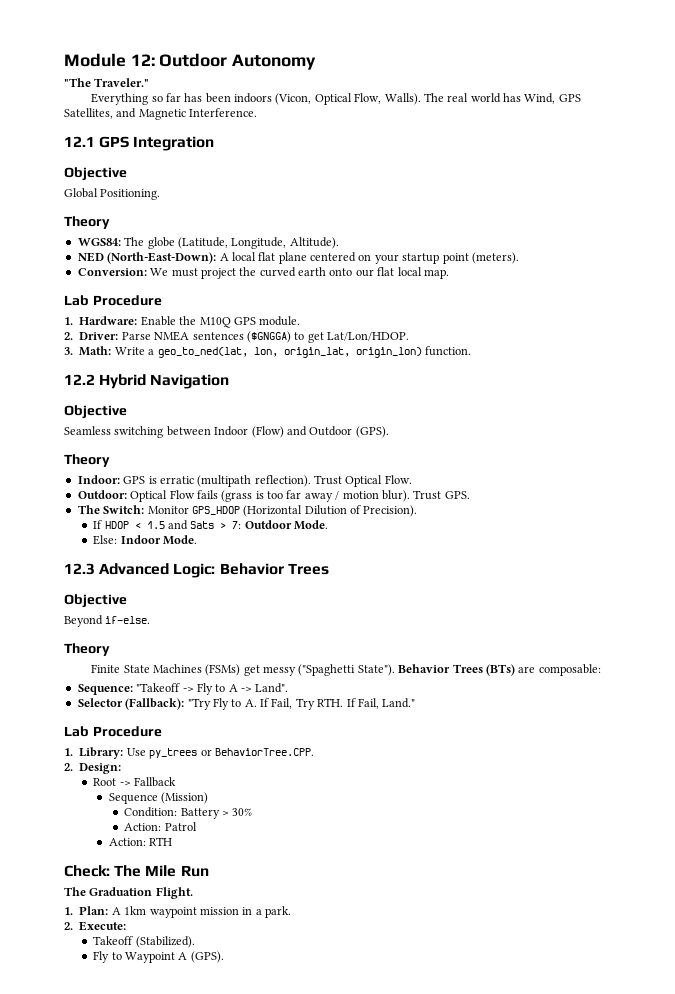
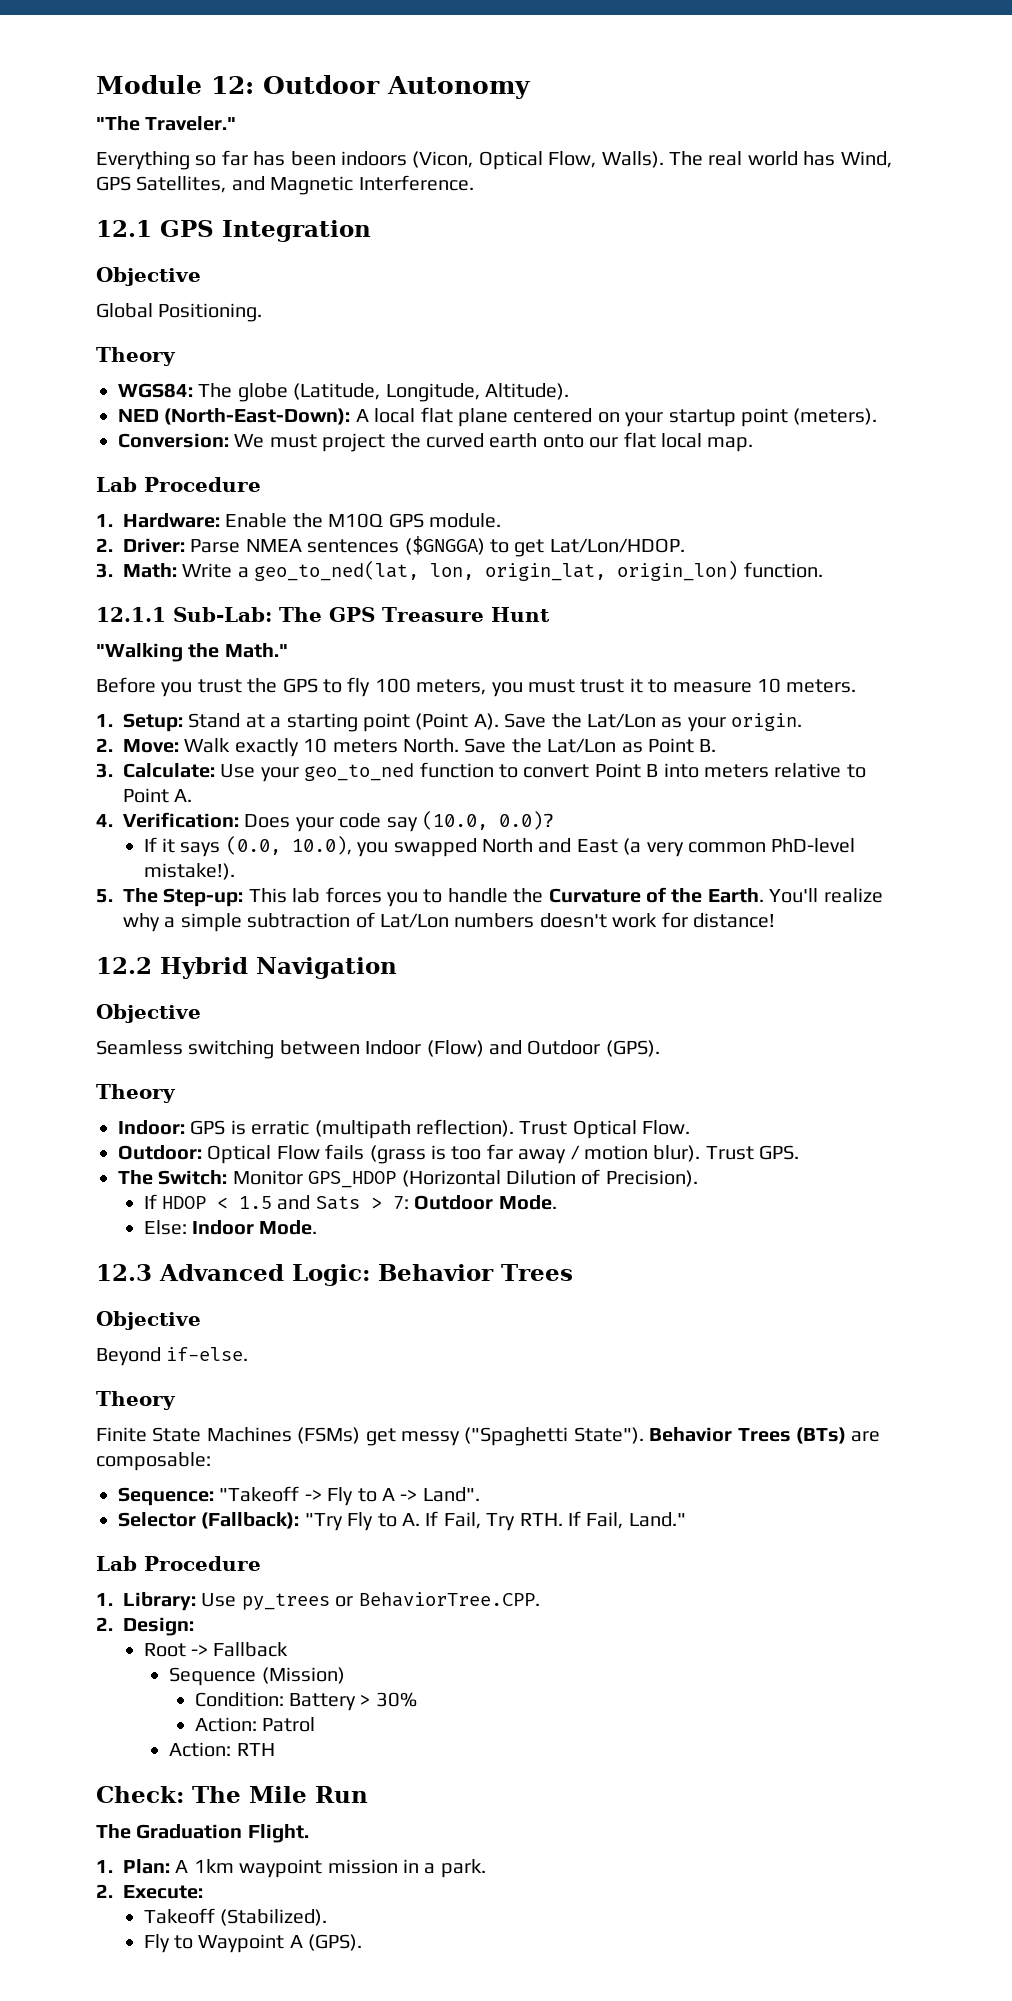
+ 12.1.1 Sub-Lab: The GPS Treasure Hunt
+ "Walking the Math."
+ Before you trust the GPS to fly 100 meters, you must trust it to measure 10 meters.
+ 1. Setup: Stand at a starting point (Point A). Save the Lat/Lon as your origin.
+ 2. Move: Walk exactly 10 meters North. Save the Lat/Lon as Point B.
+ 3. Calculate: Use your geo_to_ned function to convert Point B into meters relative to Point A.
+ 4. Verification: Does your code say (10.0, 0.0)?
+ If it says (0.0, 10.0), you swapped North and East (a very common PhD-level mistake!).
+ 5. The Step-up: This lab forces you to handle the Curvature of the Earth. You'll realize why a simple subtraction of Lat/Lon numbers doesn't work for distance!

